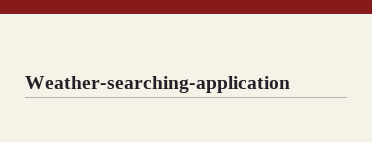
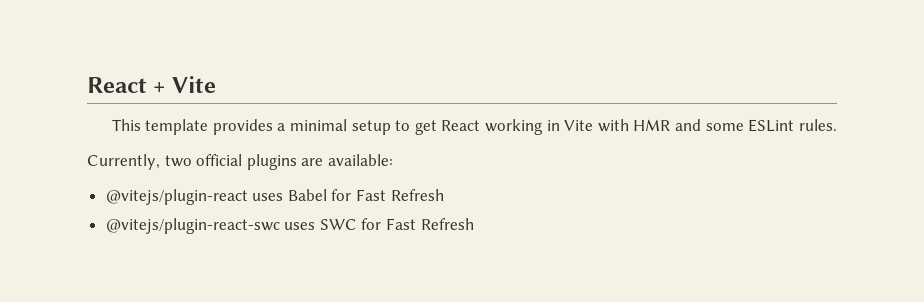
- Weather-searching-application
+ React + Vite
+ This template provides a minimal setup to get React working in Vite with HMR and some ESLint rules.
+ Currently, two official plugins are available:
+ @vitejs/plugin-react uses Babel for Fast Refresh
+ @vitejs/plugin-react-swc uses SWC for Fast Refresh

